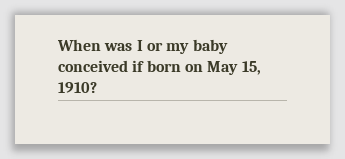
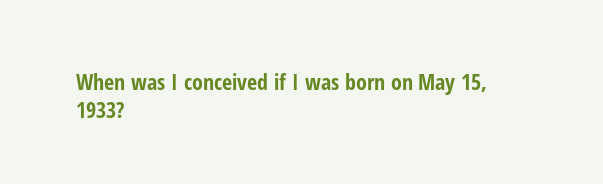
- When was I or my baby conceived if born on May 15, 1910?
+ When was I conceived if I was born on May 15, 1933?

